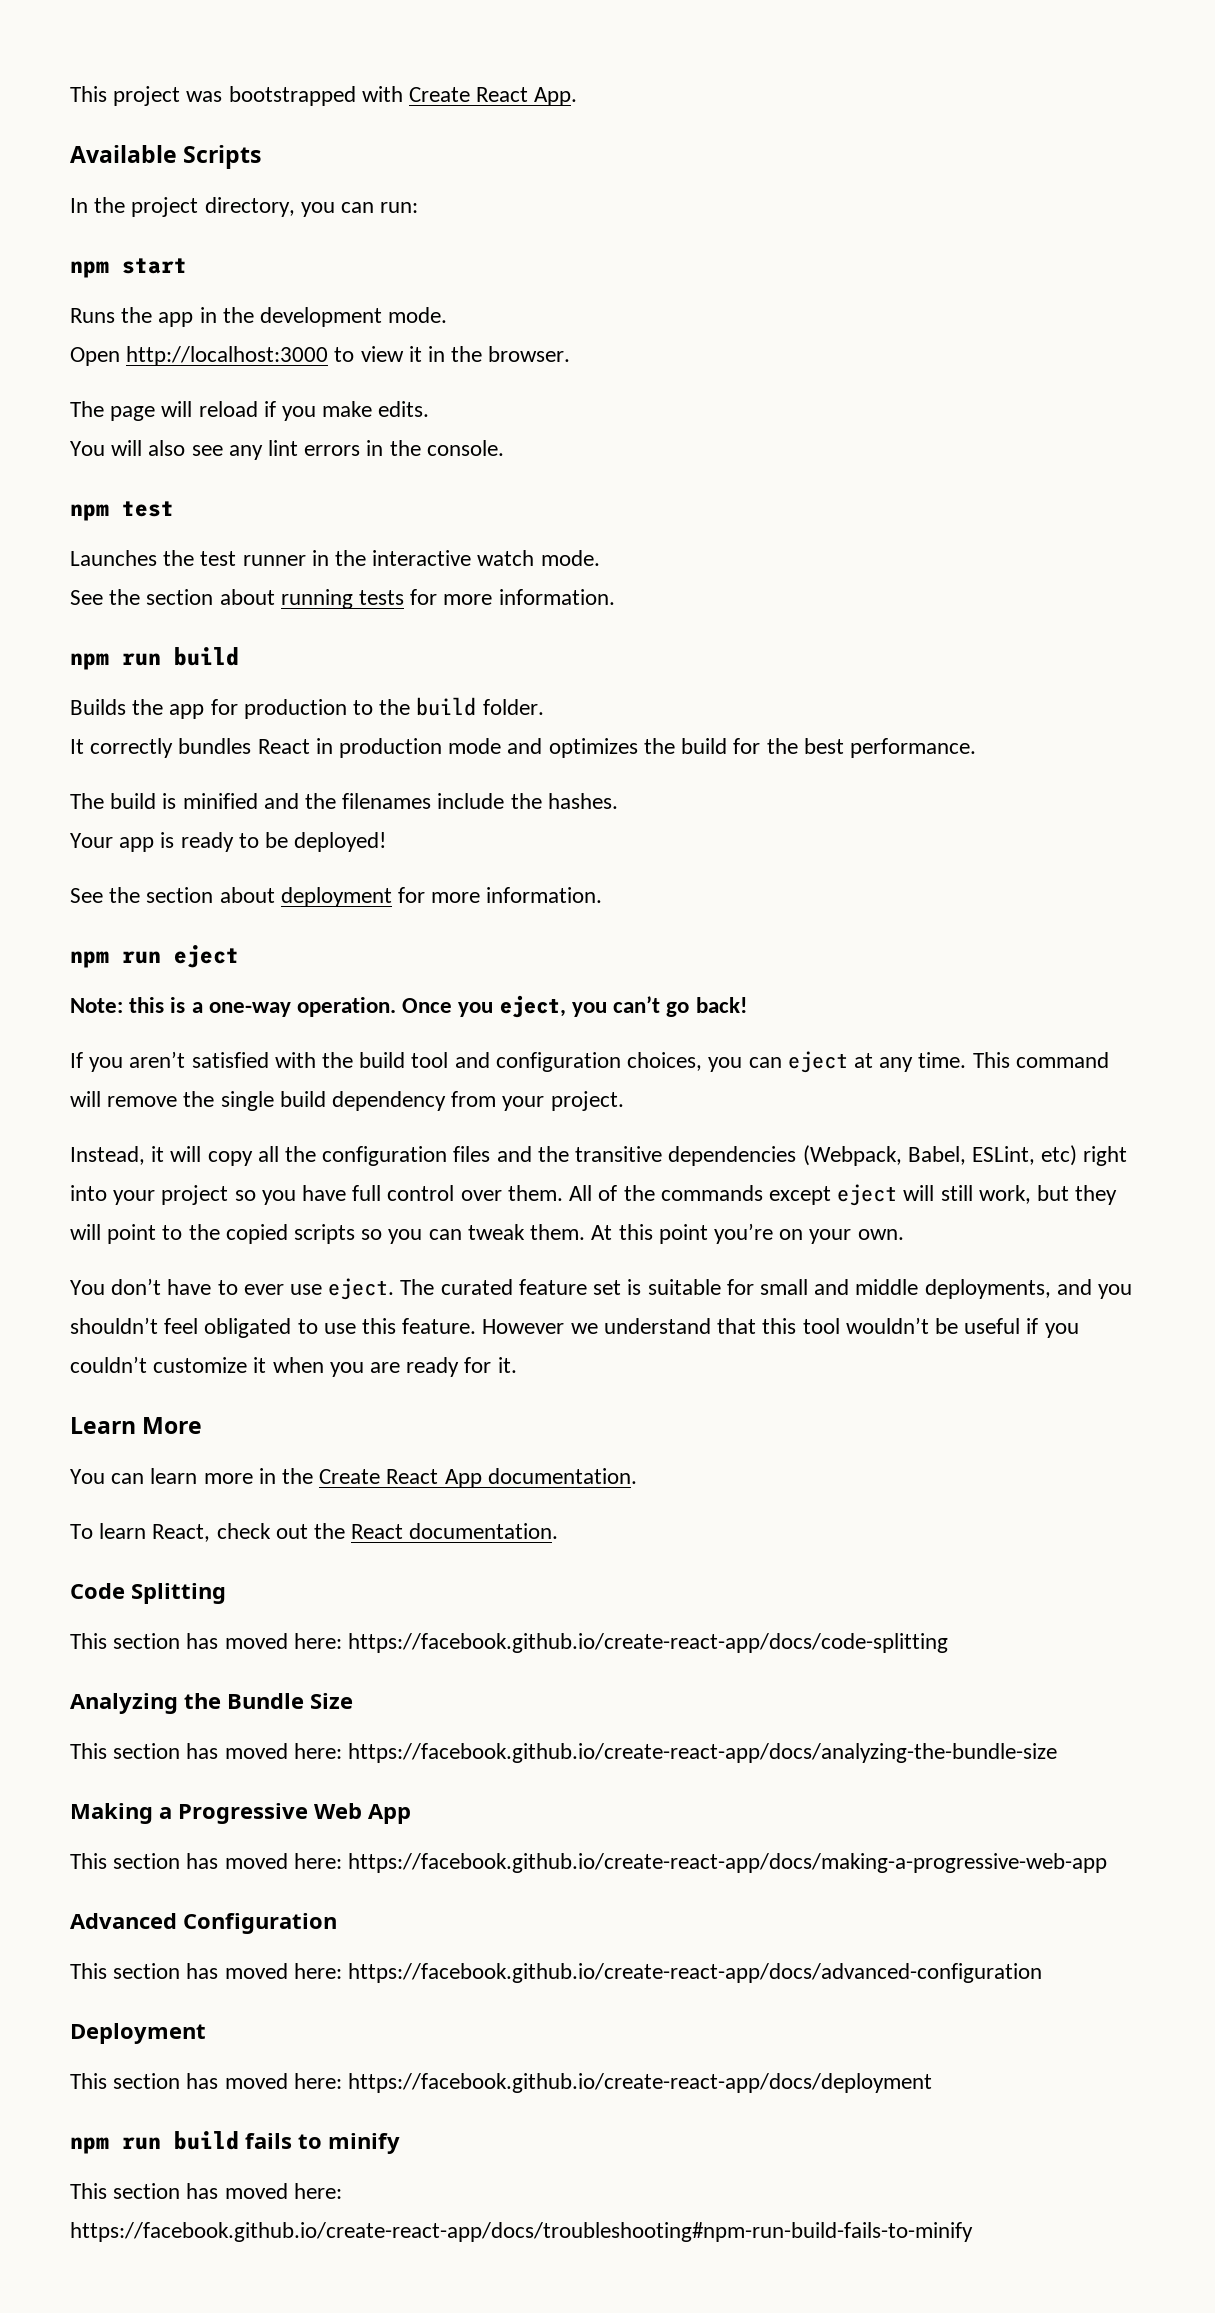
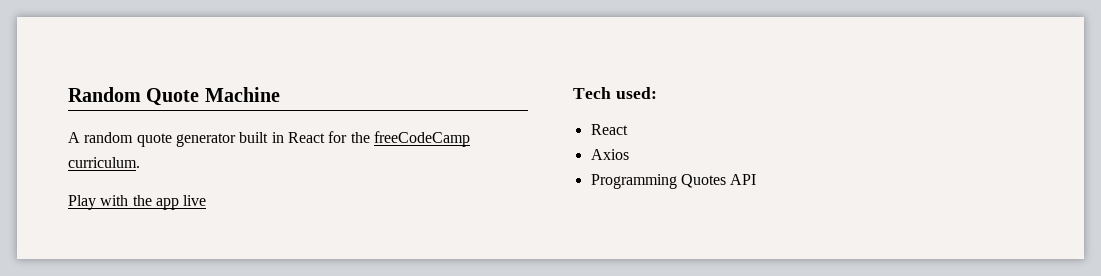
- This project was bootstrapped with Create React App.
- Available Scripts
- In the project directory, you can run:
- npm start
- Runs the app in the development mode.
- Open http://localhost:3000 to view it in the browser.
- The page will reload if you make edits.
- You will also see any lint errors in the console.
- npm test
- Launches the test runner in the interactive watch mode.
- See the section about running tests for more information.
- npm run build
- Builds the app for production to the build folder.
- It correctly bundles React in production mode and optimizes the build for the best performance.
- The build is minified and the filenames include the hashes.
- Your app is ready to be deployed!
- See the section about deployment for more information.
- npm run eject
- Note: this is a one-way operation. Once you eject, you can’t go back!
- If you aren’t satisfied with the build tool and configuration choices, you can eject at any time. This command will remove the single build dependency from your project.
- Instead, it will copy all the configuration files and the transitive dependencies (Webpack, Babel, ESLint, etc) right into your project so you have full control over them. All of the commands except eject will still work, but they will point to the copied scripts so you can tweak them. At this point you’re on your own.
- You don’t have to ever use eject. The curated feature set is suitable for small and middle deployments, and you shouldn’t feel obligated to use this feature. However we understand that this tool wouldn’t be useful if you couldn’t customize it when you are ready for it.
- Learn More
- You can learn more in the Create React App documentation.
- To learn React, check out the React documentation.
- Code Splitting
- This section has moved here: https://facebook.github.io/create-react-app/docs/code-splitting
- Analyzing the Bundle Size
- This section has moved here: https://facebook.github.io/create-react-app/docs/analyzing-the-bundle-size
- Making a Progressive Web App
- This section has moved here: https://facebook.github.io/create-react-app/docs/making-a-progressive-web-app
- Advanced Configuration
- This section has moved here: https://facebook.github.io/create-react-app/docs/advanced-configuration
- Deployment
- This section has moved here: https://facebook.github.io/create-react-app/docs/deployment
- npm run build fails to minify
- This section has moved here: https://facebook.github.io/create-react-app/docs/troubleshooting#npm-run-build-fails-to-minify
+ Random Quote Machine
+ A random quote generator built in React for the freeCodeCamp curriculum.
+ Play with the app live
+ Tech used:
+ React
+ Axios
+ Programming Quotes API

